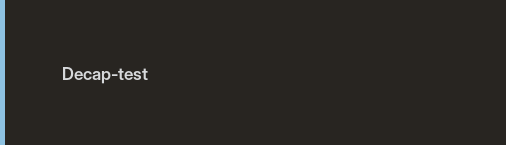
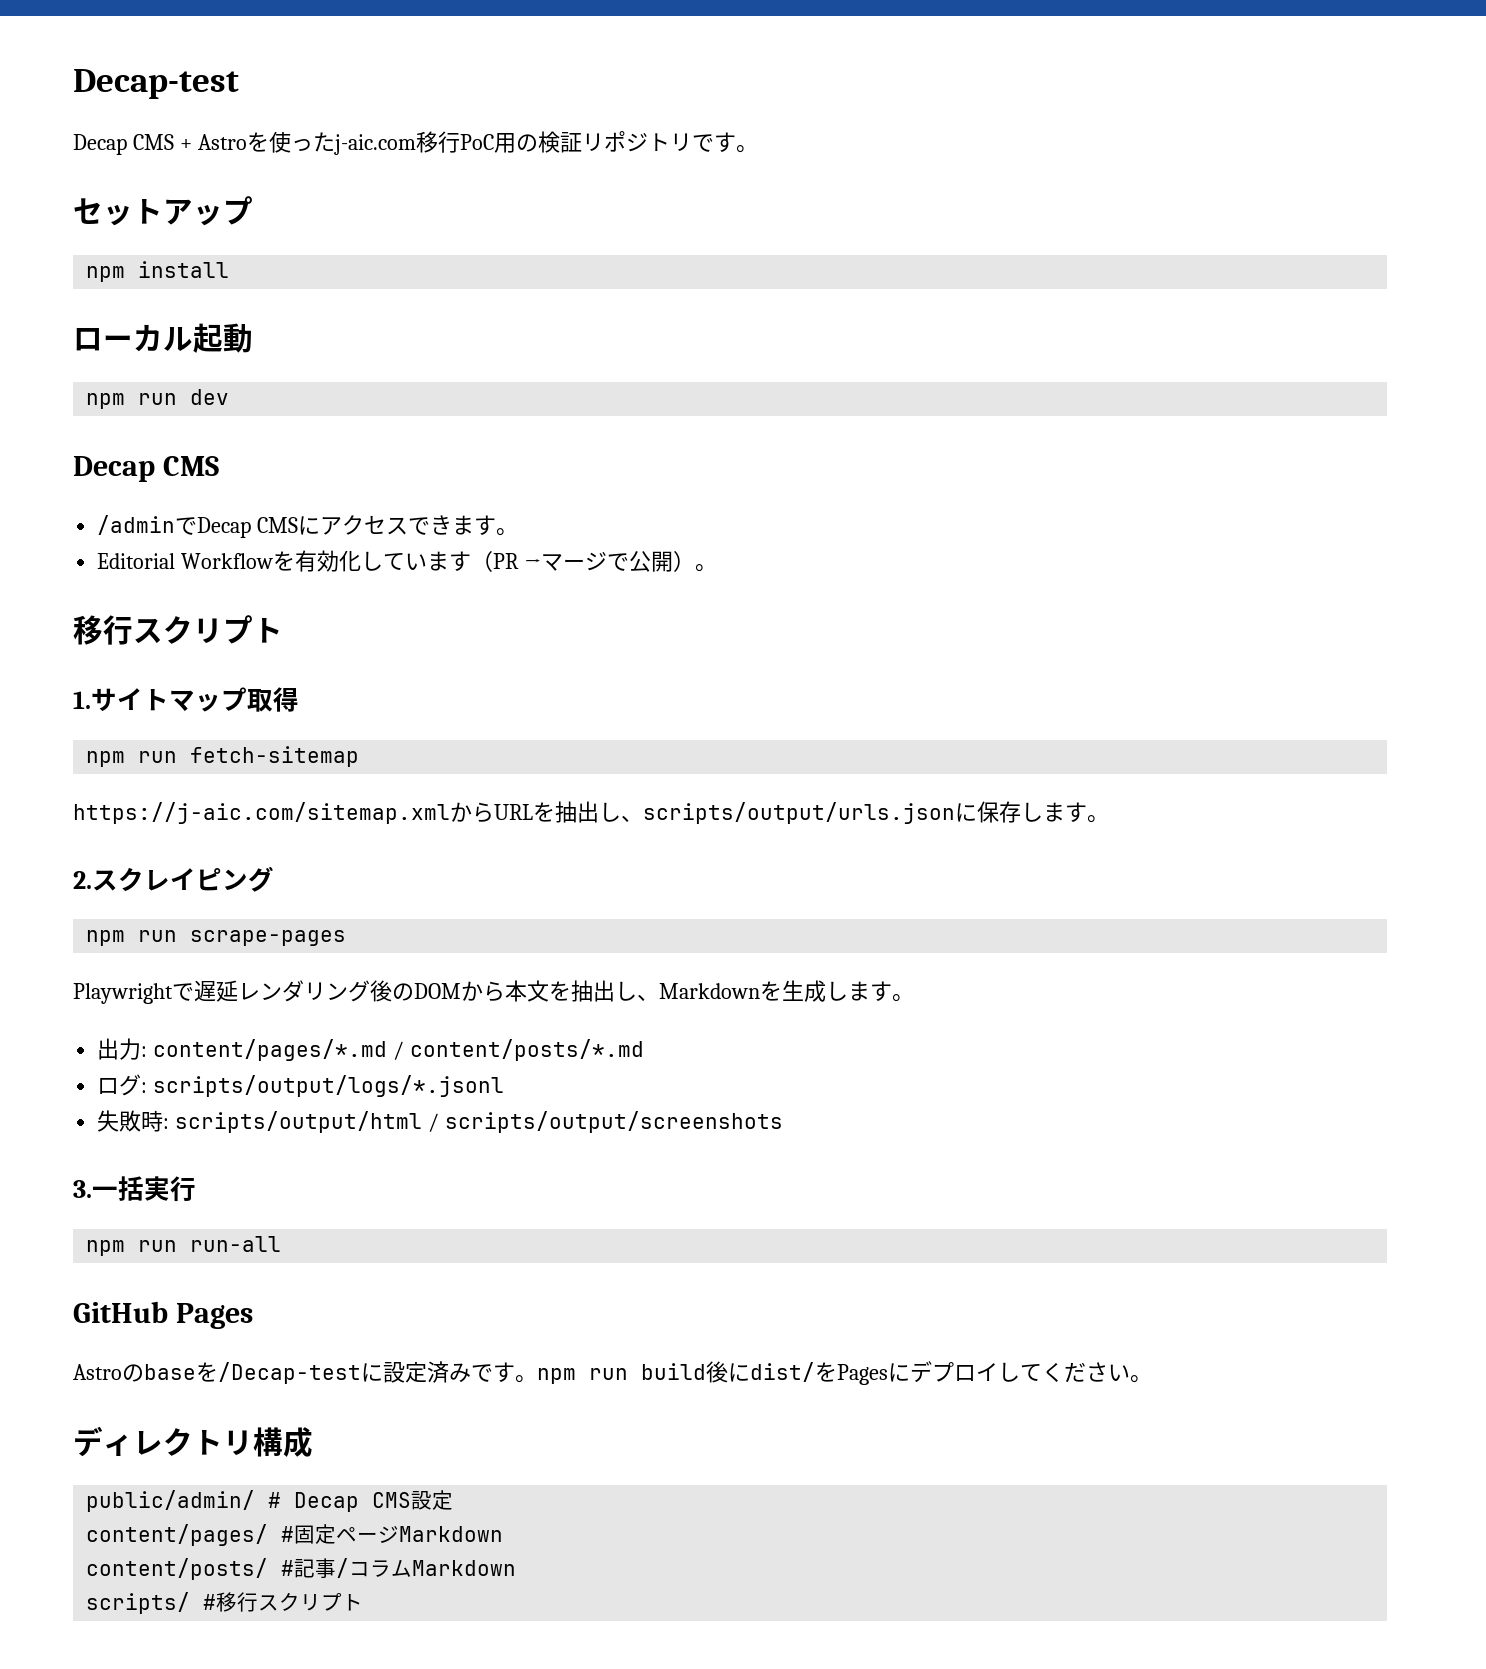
+ Decap CMS + Astroを使ったj-aic.com移行PoC用の検証リポジトリです。
+ セットアップ
+ npm install
+ ローカル起動
+ npm run dev
+ Decap CMS
+ /adminでDecap CMSにアクセスできます。
+ Editorial Workflowを有効化しています（PR →マージで公開）。
+ 移行スクリプト
+ 1.サイトマップ取得
+ npm run fetch-sitemap
+ https://j-aic.com/sitemap.xmlからURLを抽出し、scripts/output/urls.jsonに保存します。
+ 2.スクレイピング
+ npm run scrape-pages
+ Playwrightで遅延レンダリング後のDOMから本文を抽出し、Markdownを生成します。
+ 出力: content/pages/*.md / content/posts/*.md
+ ログ: scripts/output/logs/*.jsonl
+ 失敗時: scripts/output/html / scripts/output/screenshots
+ 3.一括実行
+ npm run run-all
+ GitHub Pages
+ Astroのbaseを/Decap-testに設定済みです。npm run build後にdist/をPagesにデプロイしてください。
+ ディレクトリ構成
+ public/admin/ # Decap CMS設定
+ content/pages/ #固定ページMarkdown
+ content/posts/ #記事/コラムMarkdown
+ scripts/ #移行スクリプト

